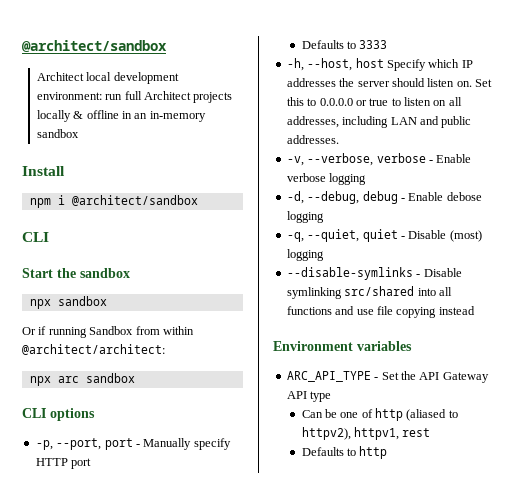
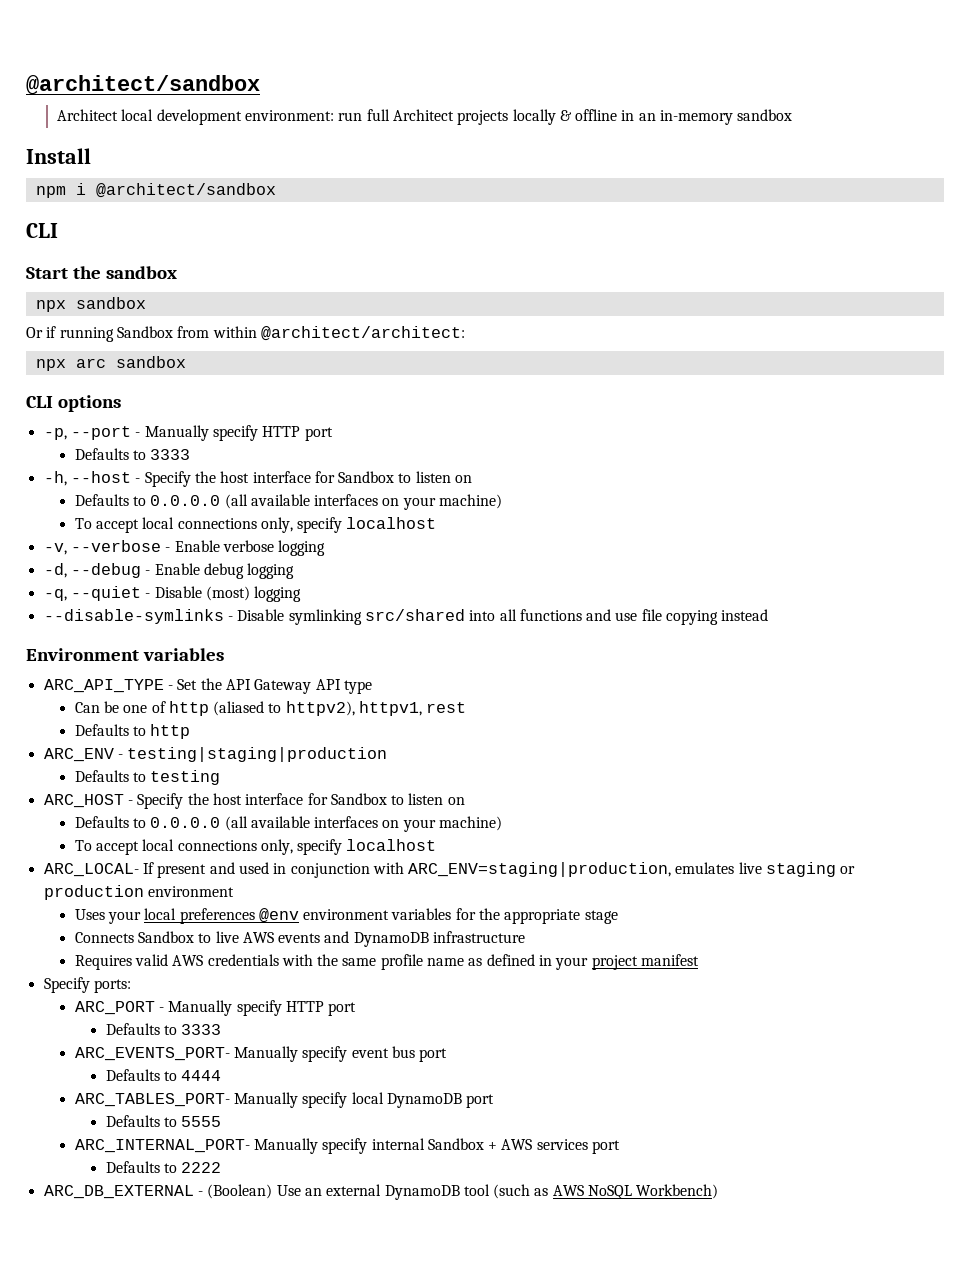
- -p, --port, port - Manually specify HTTP port
+ -p, --port - Manually specify HTTP port
- -h, --host, host Specify which IP addresses the server should listen on. Set this to 0.0.0.0 or true to listen on all addresses, including LAN and public addresses.
+ -h, --host - Specify the host interface for Sandbox to listen on
+ Defaults to 0.0.0.0 (all available interfaces on your machine)
+ To accept local connections only, specify localhost
- -v, --verbose, verbose - Enable verbose logging
+ -v, --verbose - Enable verbose logging
- -d, --debug, debug - Enable debose logging
+ -d, --debug - Enable debug logging
- -q, --quiet, quiet - Disable (most) logging
+ -q, --quiet - Disable (most) logging
+ ARC_ENV - testing|staging|production
+ Defaults to testing
+ ARC_HOST - Specify the host interface for Sandbox to listen on
+ Defaults to 0.0.0.0 (all available interfaces on your machine)
+ To accept local connections only, specify localhost
+ ARC_LOCAL- If present and used in conjunction with ARC_ENV=staging|production, emulates live staging or production environment
+ Uses your local preferences @env environment variables for the appropriate stage
+ Connects Sandbox to live AWS events and DynamoDB infrastructure
+ Requires valid AWS credentials with the same profile name as defined in your project manifest
+ Specify ports:
+ ARC_PORT - Manually specify HTTP port
+ Defaults to 3333
+ ARC_EVENTS_PORT- Manually specify event bus port
+ Defaults to 4444
+ ARC_TABLES_PORT- Manually specify local DynamoDB port
+ Defaults to 5555
+ ARC_INTERNAL_PORT- Manually specify internal Sandbox + AWS services port
+ Defaults to 2222
+ ARC_DB_EXTERNAL - (Boolean) Use an external DynamoDB tool (such as AWS NoSQL Workbench)

